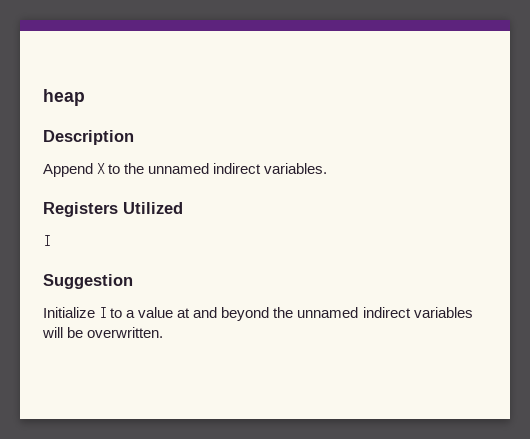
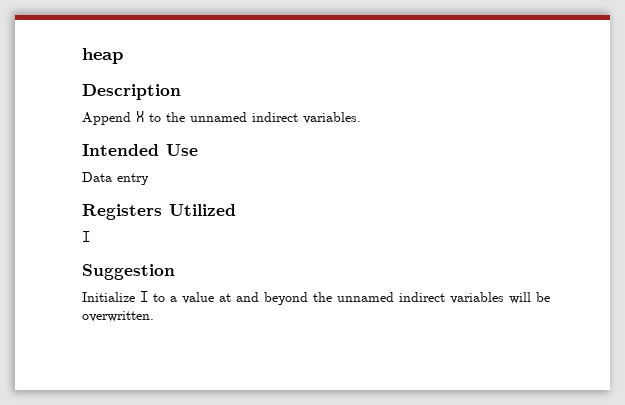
+ Intended Use
+ Data entry

